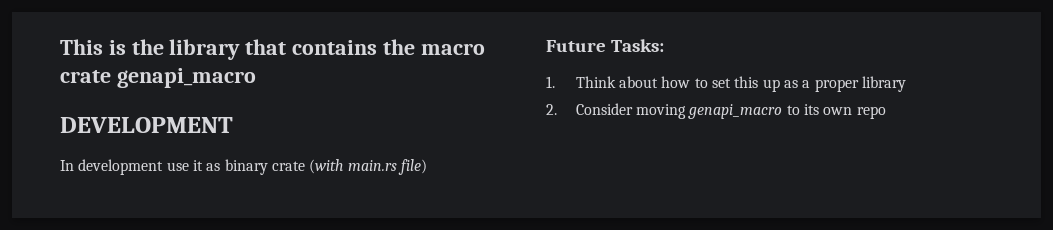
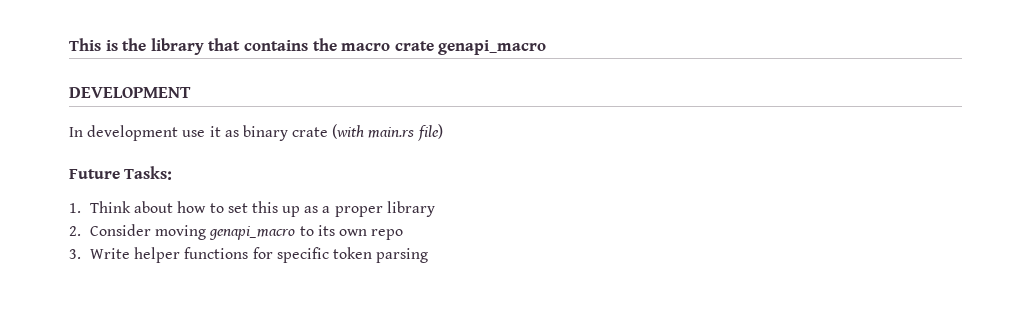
+ 3. Write helper functions for specific token parsing

